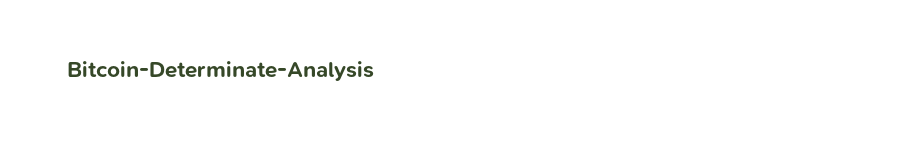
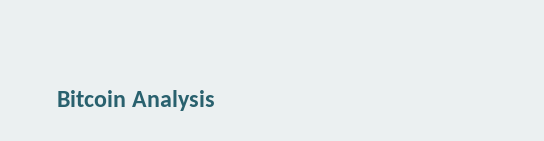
- Bitcoin-Determinate-Analysis
+ Bitcoin Analysis

